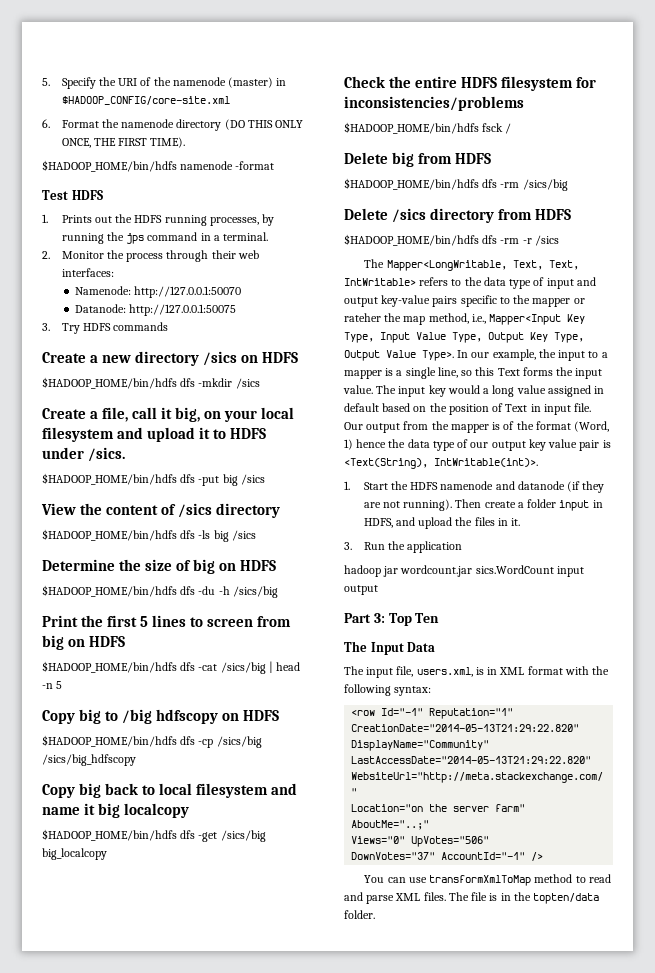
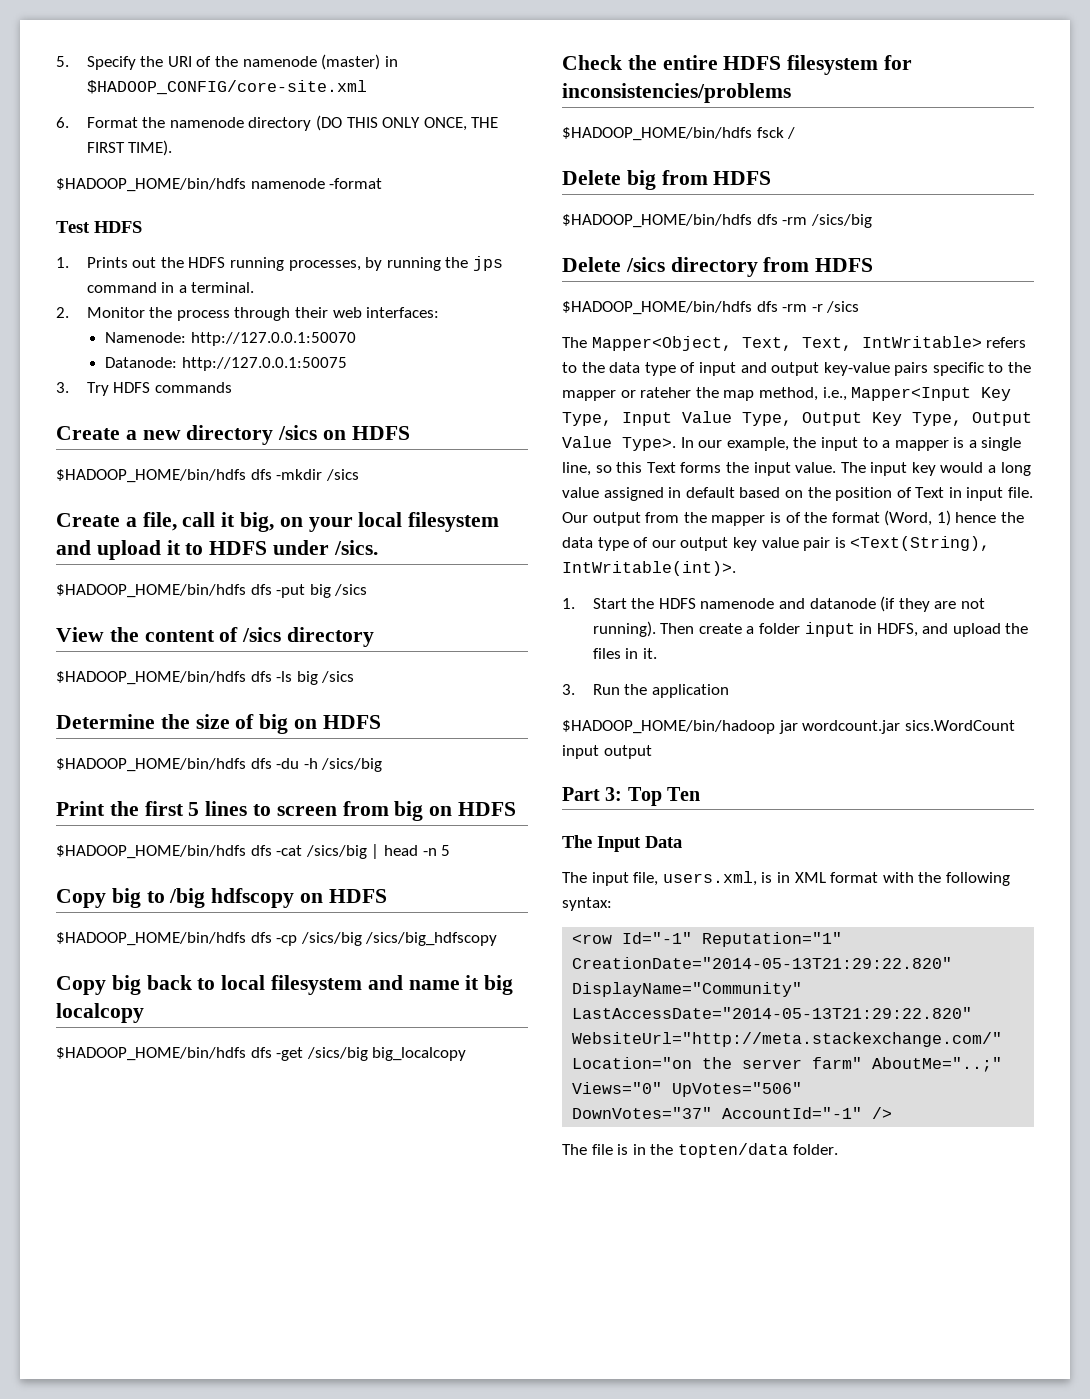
- The Mapper<LongWritable, Text, Text, IntWritable> refers to the data type of input and output key-value pairs specific to the mapper or rateher the map method, i.e., Mapper<Input Key Type, Input Value Type, Output Key Type, Output Value Type>.
+ The Mapper<Object, Text, Text, IntWritable> refers to the data type of input and output key-value pairs specific to the mapper or rateher the map method, i.e., Mapper<Input Key Type, Input Value Type, Output Key Type, Output Value Type>.
- hadoop jar wordcount.jar sics.WordCount input output
+ $HADOOP_HOME/bin/hadoop jar wordcount.jar sics.WordCount input output
- You can use transformXmlToMap method to read and parse XML files.

